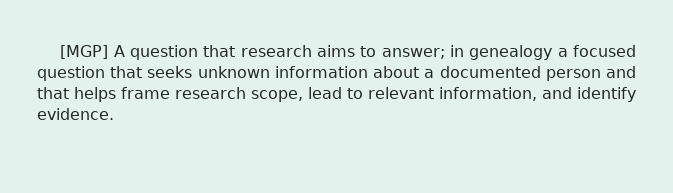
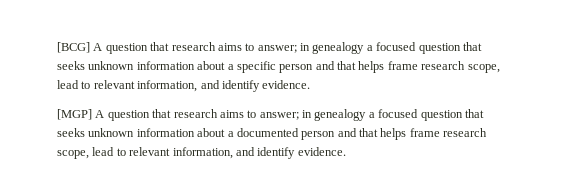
+ [BCG] A question that research aims to answer; in genealogy a focused question that seeks unknown information about a specific person and that helps frame research scope, lead to relevant information, and identify evidence.

